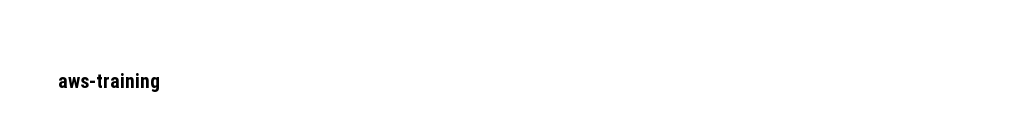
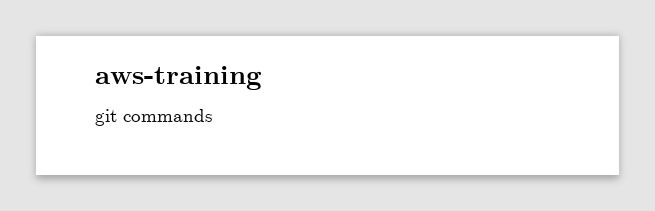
+ git commands

